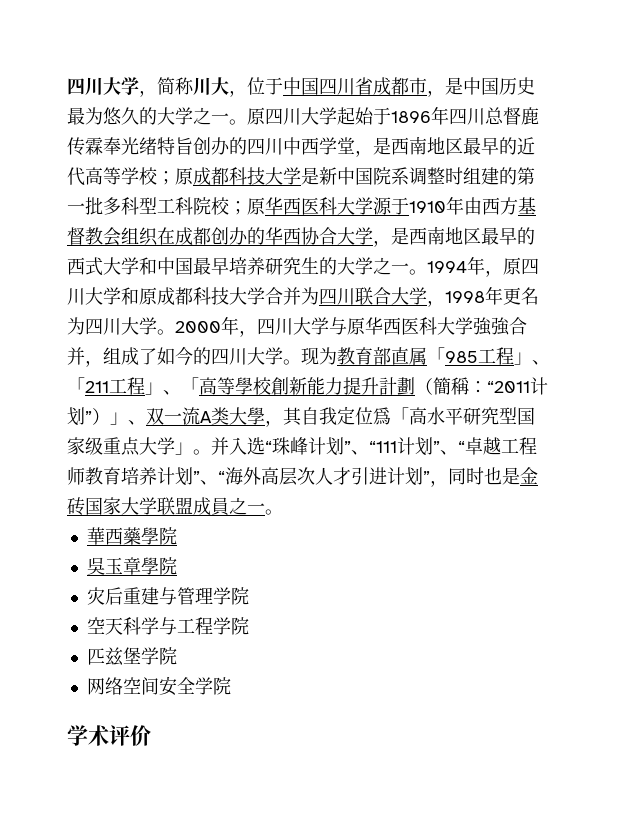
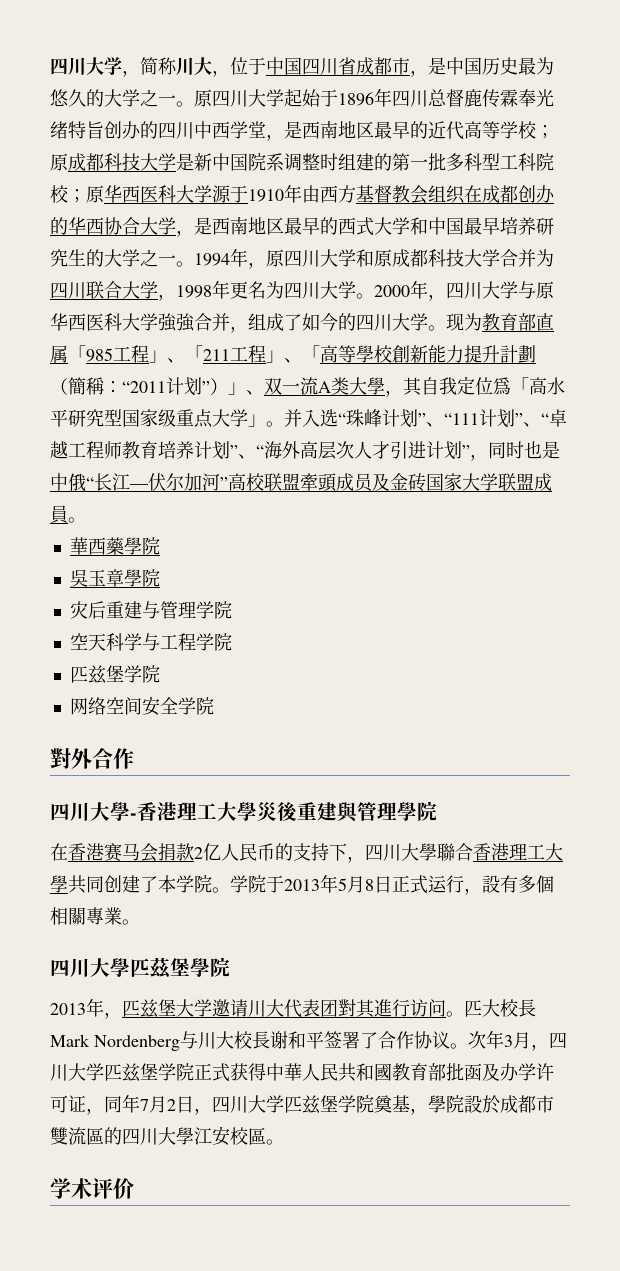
- 并入选“珠峰计划”、“111计划”、“卓越工程师教育培养计划”、“海外高层次人才引进计划”，同时也是金砖国家大学联盟成員之一。
+ 并入选“珠峰计划”、“111计划”、“卓越工程师教育培养计划”、“海外高层次人才引进计划”，同时也是中俄“长江—伏尔加河”高校联盟牽頭成员及金砖国家大学联盟成員。
+ 對外合作
+ 四川大學-香港理工大學災後重建與管理學院
+ 在香港赛马会捐款2亿人民币的支持下，四川大學聯合香港理工大學共同创建了本学院。学院于2013年5月8日正式运行，設有多個相關專業。
+ 四川大學匹茲堡學院
+ 2013年，匹兹堡大学邀请川大代表团對其進行访问。匹大校長Mark Nordenberg与川大校長谢和平签署了合作协议。次年3月，四川大学匹兹堡学院正式获得中華人民共和國教育部批函及办学许可证，同年7月2日，四川大学匹兹堡学院奠基，學院設於成都市雙流區的四川大學江安校區。

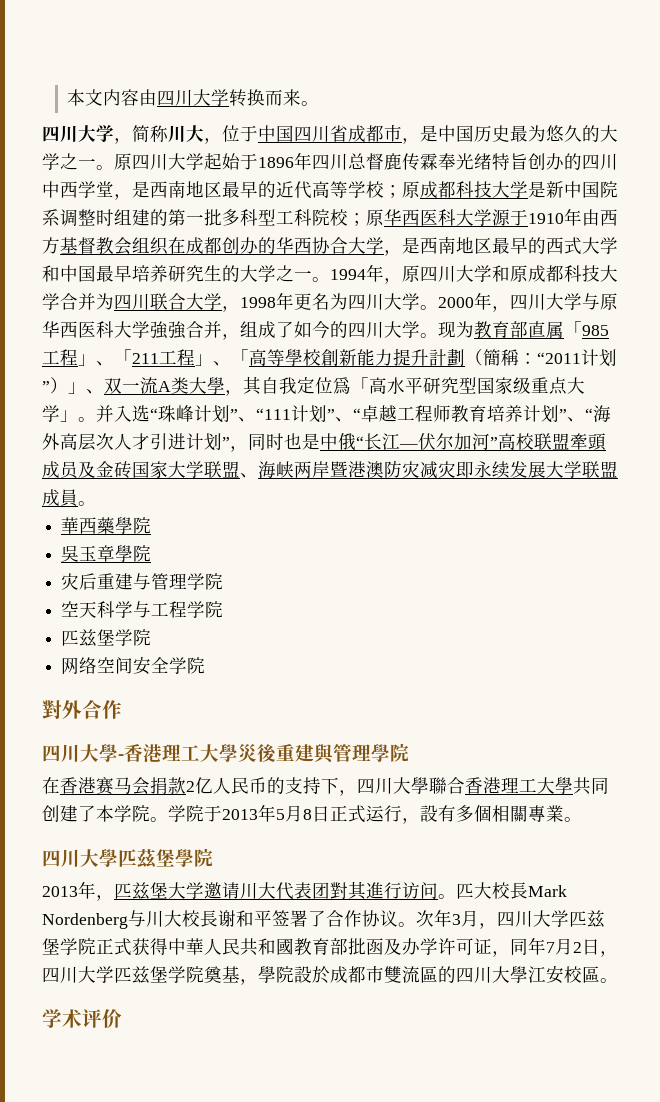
+ 本文内容由四川大学转换而来。
- 并入选“珠峰计划”、“111计划”、“卓越工程师教育培养计划”、“海外高层次人才引进计划”，同时也是中俄“长江—伏尔加河”高校联盟牽頭成员及金砖国家大学联盟成員。
+ 并入选“珠峰计划”、“111计划”、“卓越工程师教育培养计划”、“海外高层次人才引进计划”，同时也是中俄“长江—伏尔加河”高校联盟牽頭成员及金砖国家大学联盟、海峡两岸暨港澳防灾减灾即永续发展大学联盟成員。

